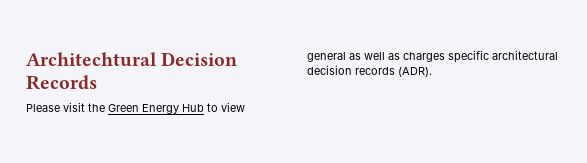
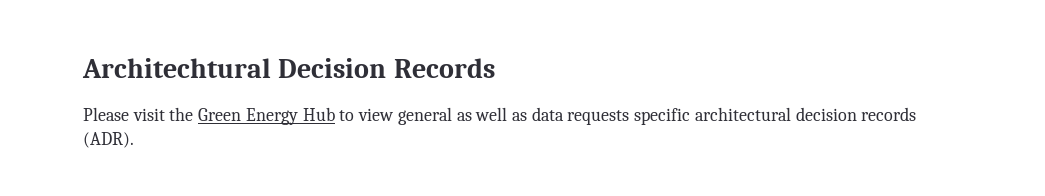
- Please visit the Green Energy Hub to view general as well as charges specific architectural decision records (ADR).
+ Please visit the Green Energy Hub to view general as well as data requests specific architectural decision records (ADR).

